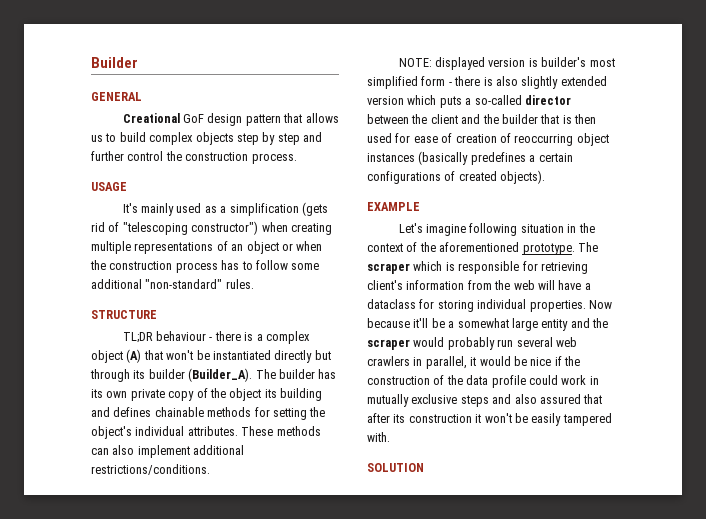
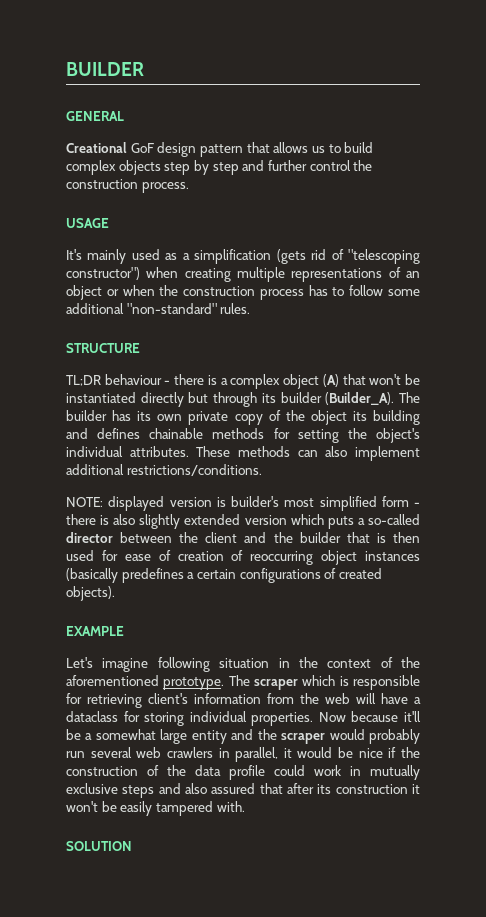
- Builder
+ BUILDER

